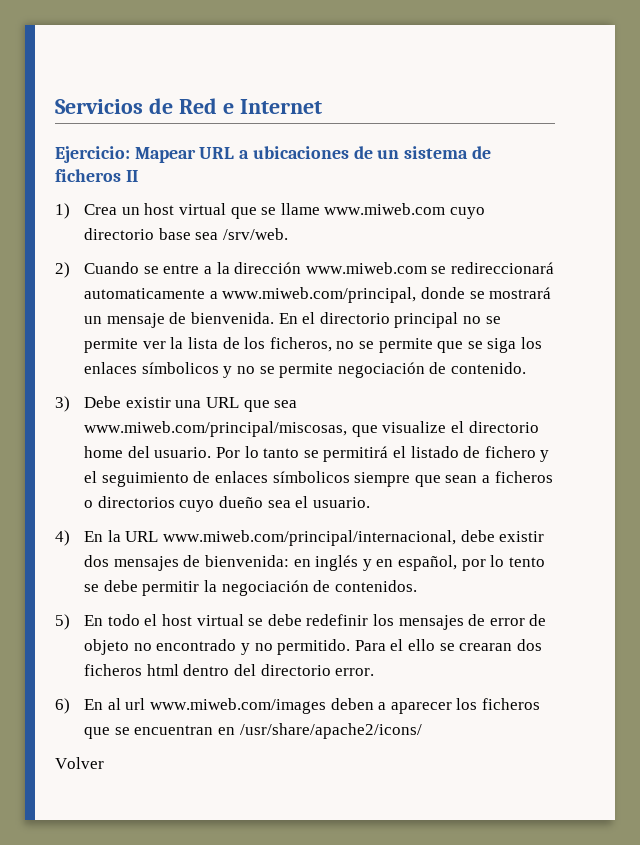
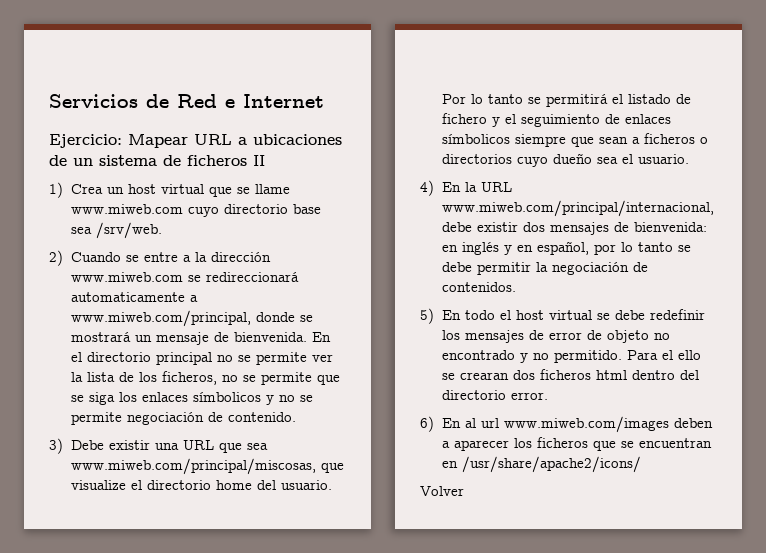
- 4) En la URL www.miweb.com/principal/internacional, debe existir dos mensajes de bienvenida: en inglés y en español, por lo tento se debe permitir la negociación de contenidos.
+ 4) En la URL www.miweb.com/principal/internacional, debe existir dos mensajes de bienvenida: en inglés y en español, por lo tanto se debe permitir la negociación de contenidos.

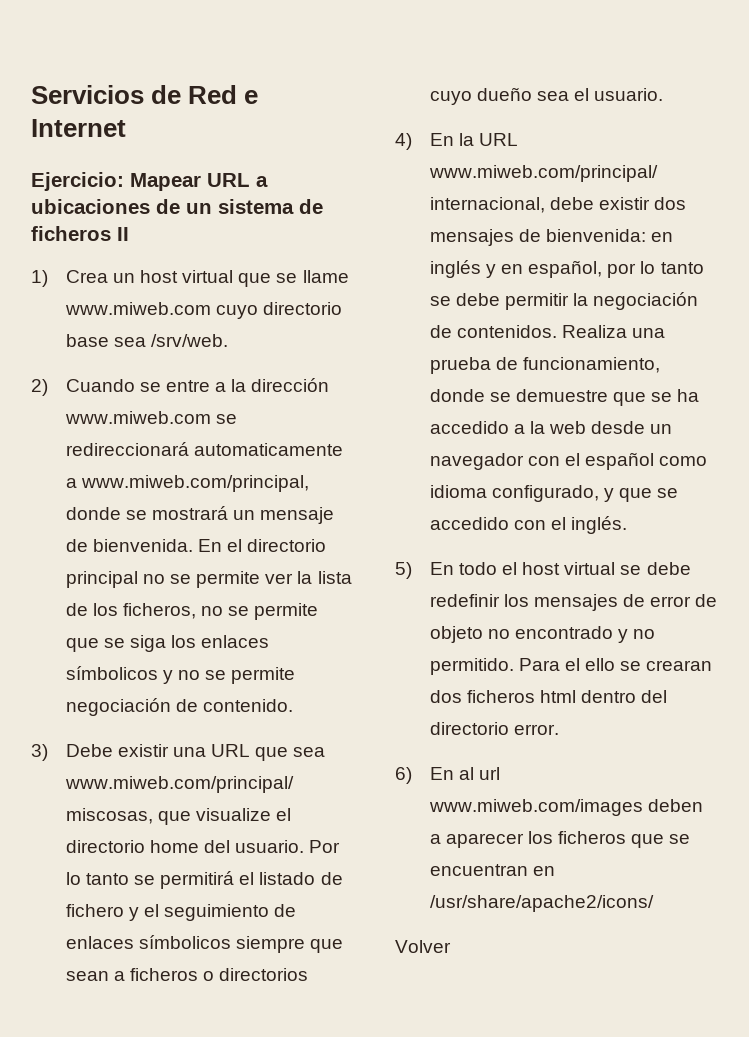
+ Realiza una prueba de funcionamiento, donde se demuestre que se ha accedido a la web desde un navegador con el español como idioma configurado, y que se accedido con el inglés.

